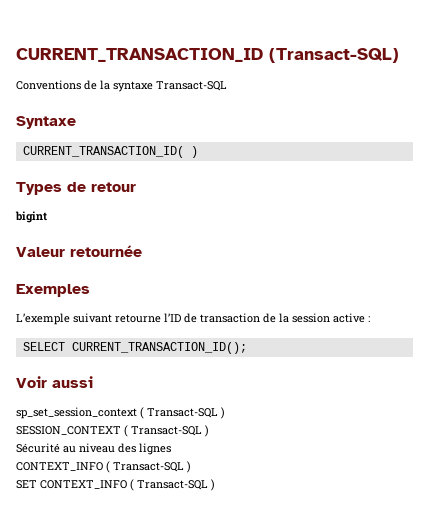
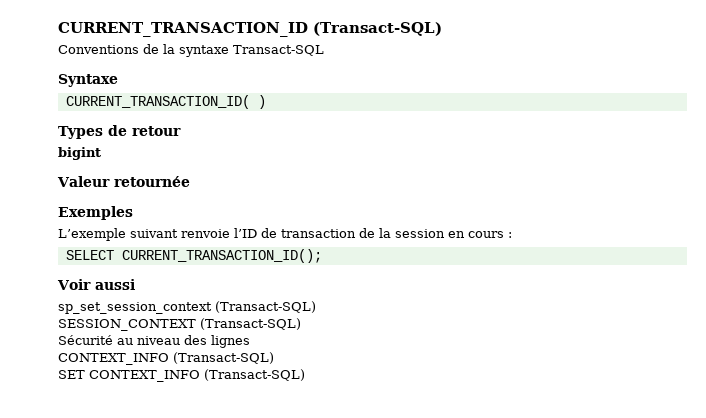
- L’exemple suivant retourne l’ID de transaction de la session active :
+ L’exemple suivant renvoie l’ID de transaction de la session en cours :
- sp_set_session_context ( Transact-SQL )
- SESSION_CONTEXT ( Transact-SQL )
+ sp_set_session_context (Transact-SQL)
+ SESSION_CONTEXT (Transact-SQL)
  Sécurité au niveau des lignes
- CONTEXT_INFO ( Transact-SQL )
+ CONTEXT_INFO (Transact-SQL)
- SET CONTEXT_INFO ( Transact-SQL )
+ SET CONTEXT_INFO (Transact-SQL)

